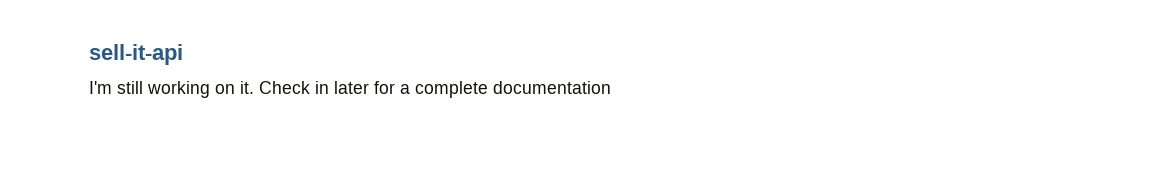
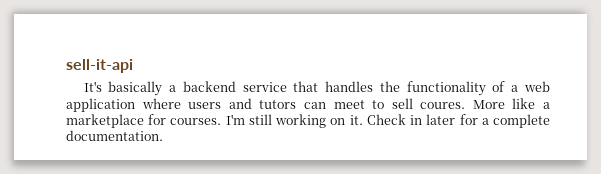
+ It's basically a backend service that handles the functionality of a web application where users and tutors can meet to sell coures. More like a marketplace for courses.
- Check in later for a complete documentation
+ Check in later for a complete documentation.

